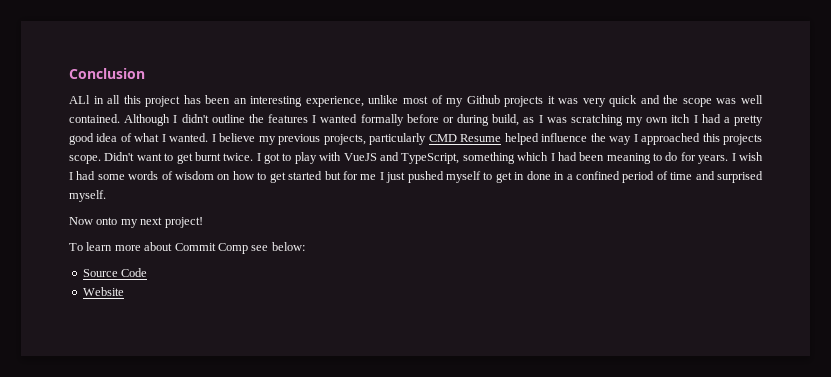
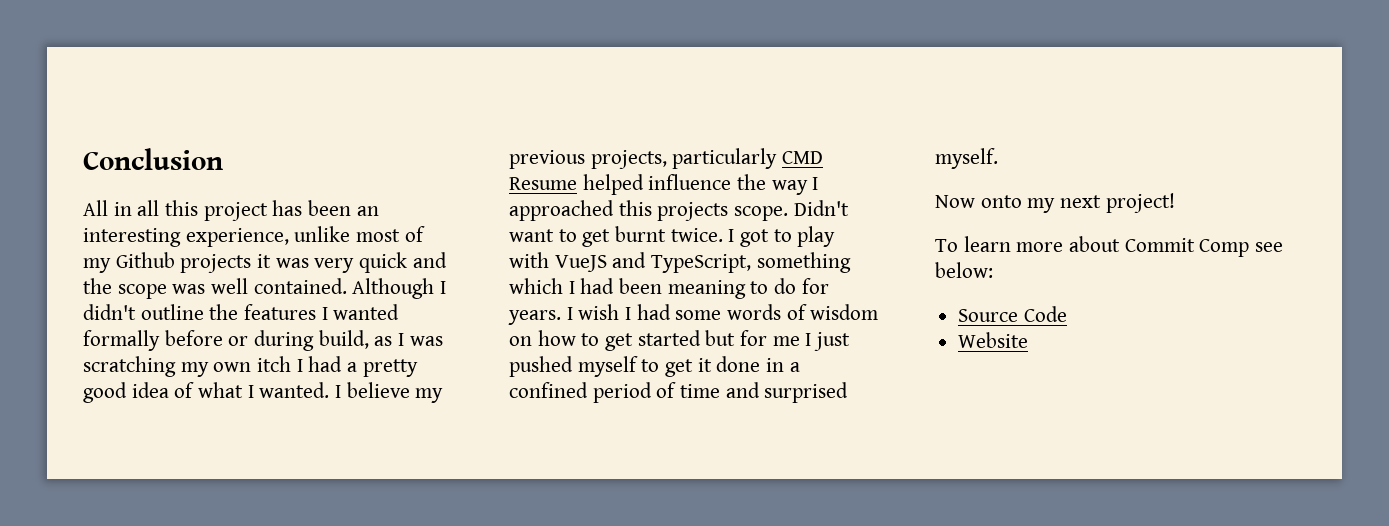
- ALl in all this project has been an interesting experience, unlike most of my Github projects it was very quick and the scope was well contained.
+ All in all this project has been an interesting experience, unlike most of my Github projects it was very quick and the scope was well contained.
- I wish I had some words of wisdom on how to get started but for me I just pushed myself to get in done in a confined period of time and surprised myself.
+ I wish I had some words of wisdom on how to get started but for me I just pushed myself to get it done in a confined period of time and surprised myself.

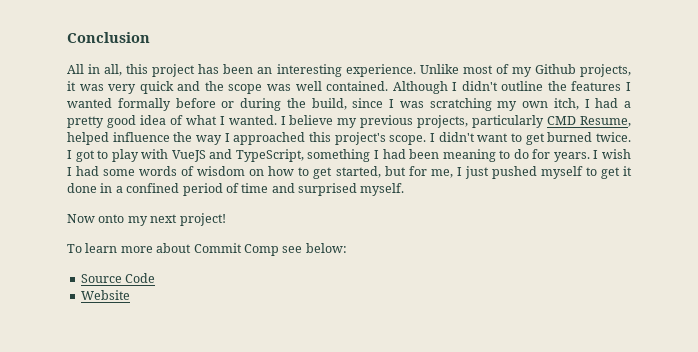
- All in all this project has been an interesting experience, unlike most of my Github projects it was very quick and the scope was well contained.
+ All in all, this project has been an interesting experience. Unlike most of my Github projects, it was very quick and the scope was well contained.
- Although I didn't outline the features I wanted formally before or during build, as I was scratching my own itch I had a pretty good idea of what I wanted.
+ Although I didn't outline the features I wanted formally before or during the build, since I was scratching my own itch, I had a pretty good idea of what I wanted.
- I believe my previous projects, particularly CMD Resume helped influence the way I approached this projects scope. Didn't want to get burnt twice.
+ I believe my previous projects, particularly CMD Resume, helped influence the way I approached this project's scope. I didn't want to get burned twice.
- I got to play with VueJS and TypeScript, something which I had been meaning to do for years.
+ I got to play with VueJS and TypeScript, something I had been meaning to do for years.
- I wish I had some words of wisdom on how to get started but for me I just pushed myself to get it done in a confined period of time and surprised myself.
+ I wish I had some words of wisdom on how to get started, but for me, I just pushed myself to get it done in a confined period of time and surprised myself.

